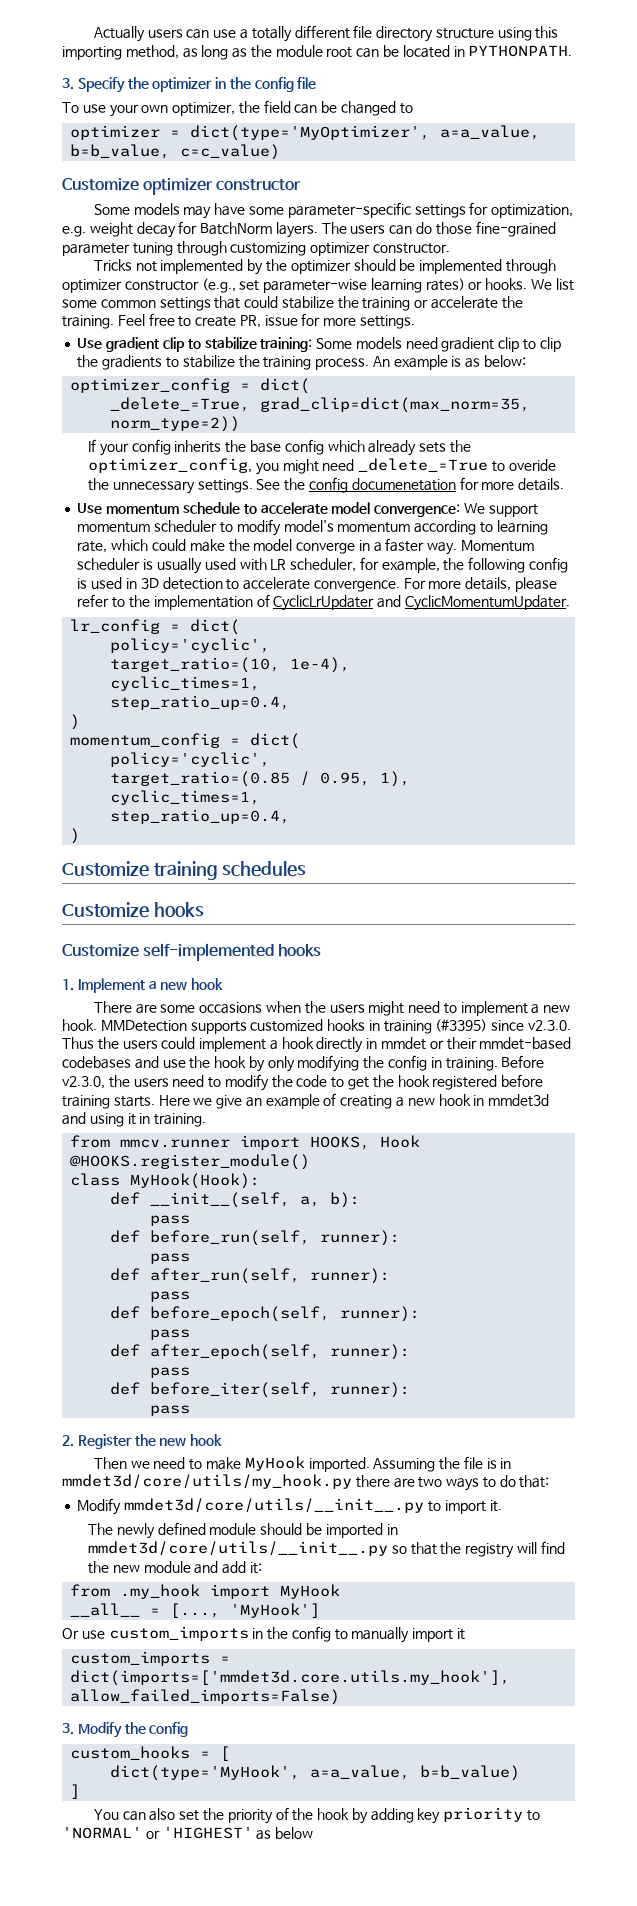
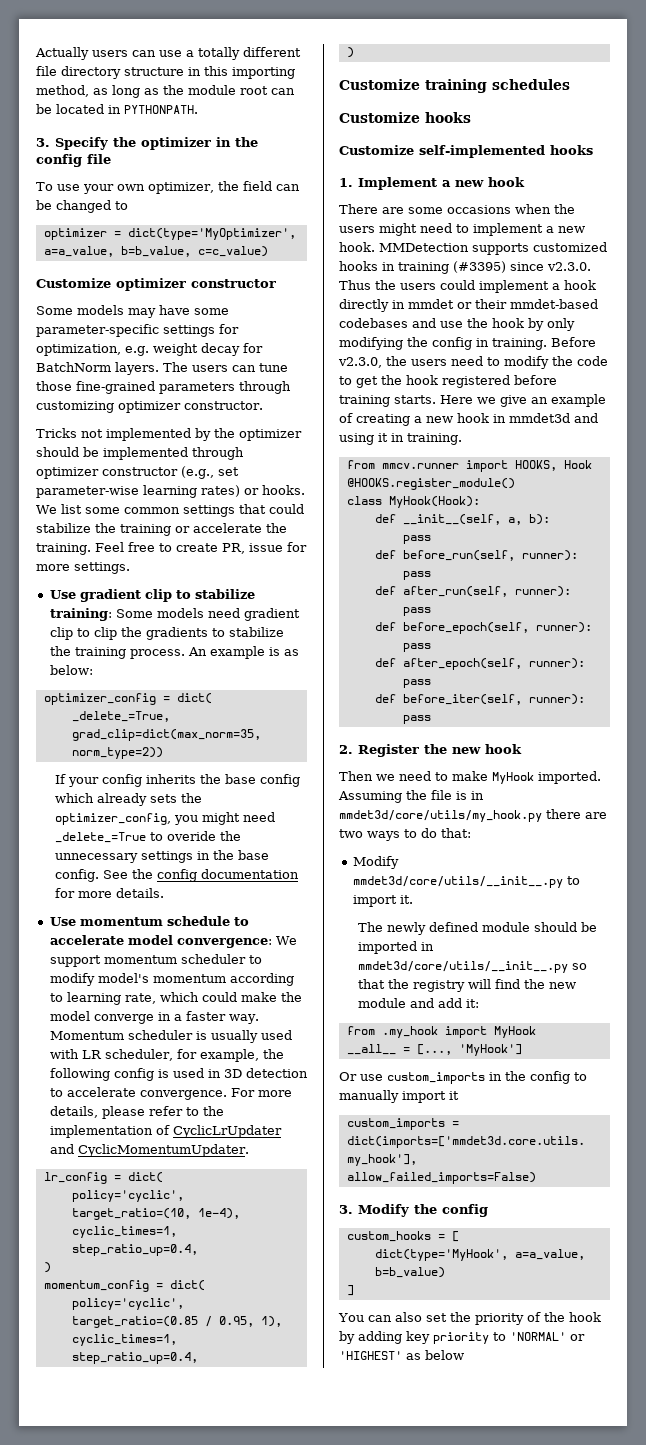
- Actually users can use a totally different file directory structure using this importing method, as long as the module root can be located in PYTHONPATH.
+ Actually users can use a totally different file directory structure in this importing method, as long as the module root can be located in PYTHONPATH.
- The users can do those fine-grained parameter tuning through customizing optimizer constructor.
+ The users can tune those fine-grained parameters through customizing optimizer constructor.
- If your config inherits the base config which already sets the optimizer_config, you might need _delete_=True to overide the unnecessary settings.
+ If your config inherits the base config which already sets the optimizer_config, you might need _delete_=True to overide the unnecessary settings in the base config.
- See the config documenetation for more details.
+ See the config documentation for more details.

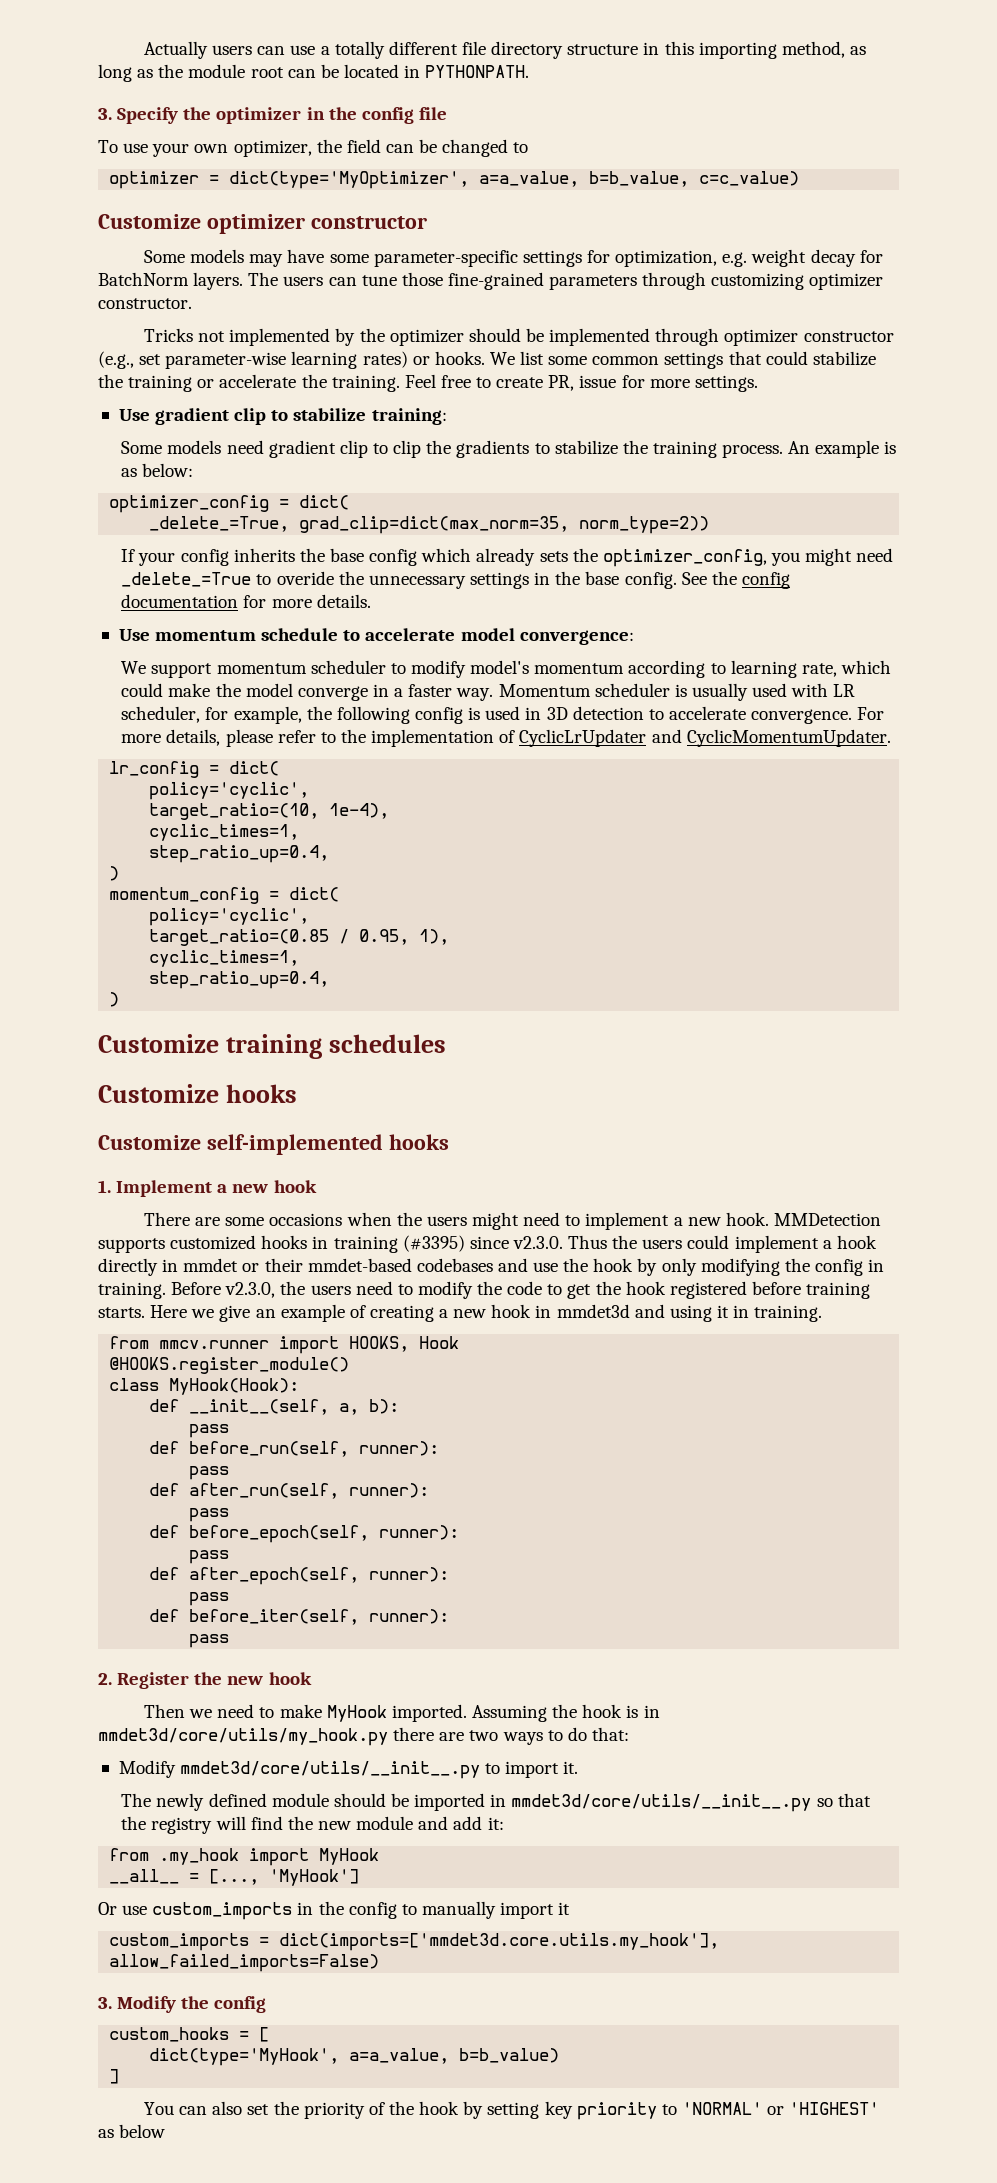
- Use gradient clip to stabilize training: Some models need gradient clip to clip the gradients to stabilize the training process.
+ Use gradient clip to stabilize training:
+ Some models need gradient clip to clip the gradients to stabilize the training process.
- Use momentum schedule to accelerate model convergence: We support momentum scheduler to modify model's momentum according to learning rate, which could make the model converge in a faster way.
+ Use momentum schedule to accelerate model convergence:
+ We support momentum scheduler to modify model's momentum according to learning rate, which could make the model converge in a faster way.
- Assuming the file is in mmdet3d/core/utils/my_hook.py there are two ways to do that:
+ Assuming the hook is in mmdet3d/core/utils/my_hook.py there are two ways to do that:
- You can also set the priority of the hook by adding key priority to 'NORMAL' or 'HIGHEST' as below
+ You can also set the priority of the hook by setting key priority to 'NORMAL' or 'HIGHEST' as below

